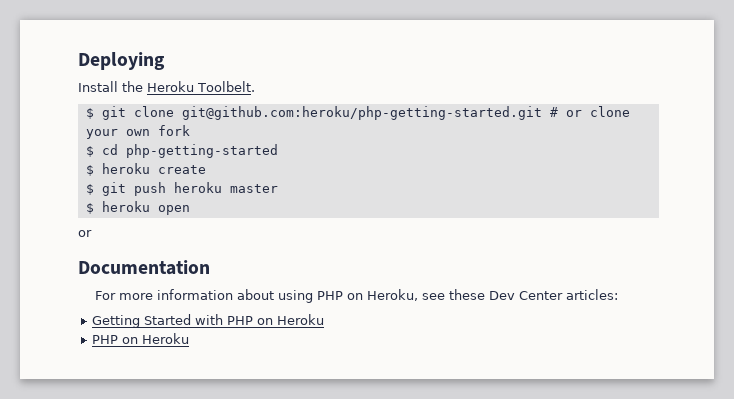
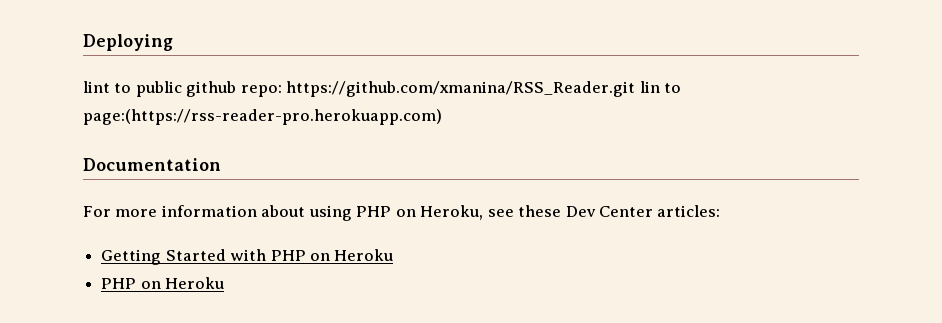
- Install the Heroku Toolbelt.
- $ git clone git@github.com:heroku/php-getting-started.git # or clone your own fork
- $ cd php-getting-started
- $ heroku create
- $ git push heroku master
- $ heroku open
- or
+ lint to public github repo: https://github.com/xmanina/RSS_Reader.git lin to page:(https://rss-reader-pro.herokuapp.com)

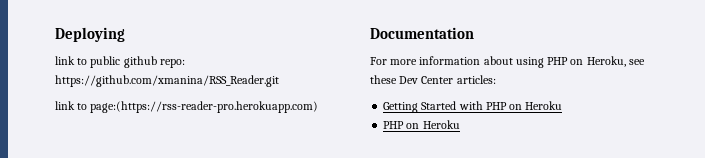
- lint to public github repo: https://github.com/xmanina/RSS_Reader.git lin to page:(https://rss-reader-pro.herokuapp.com)
+ link to public github repo: https://github.com/xmanina/RSS_Reader.git
+ link to page:(https://rss-reader-pro.herokuapp.com)

